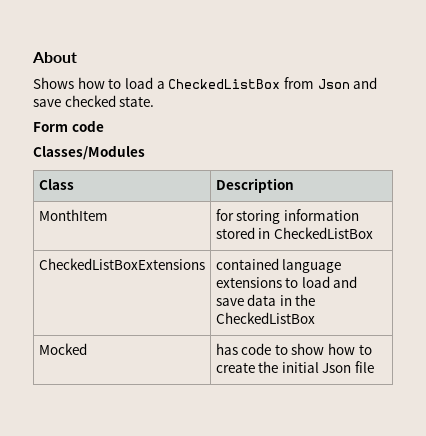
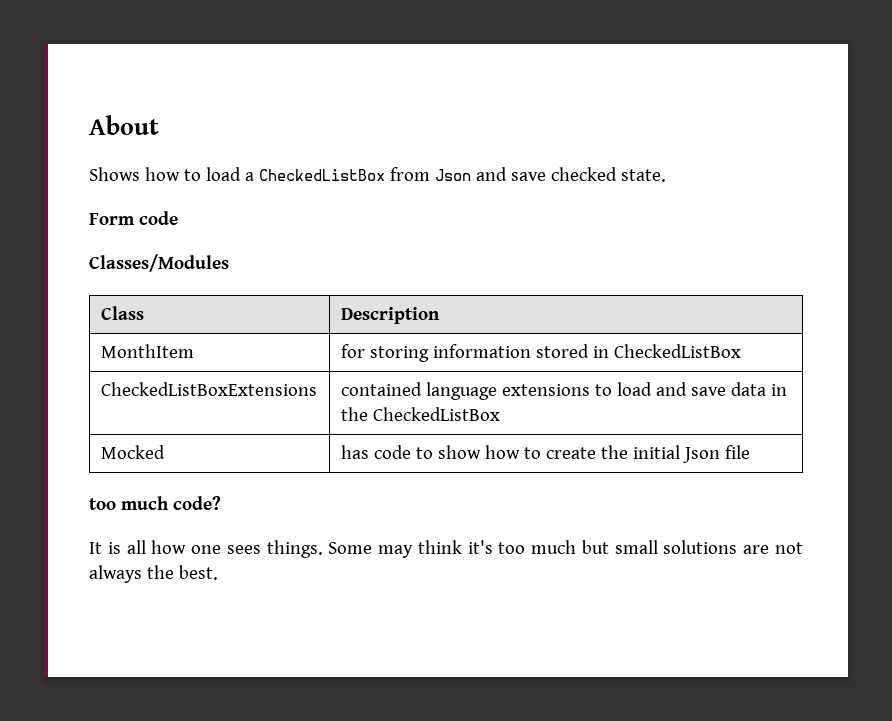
+ too much code?
+ It is all how one sees things. Some may think it's too much but small solutions are not always the best.

